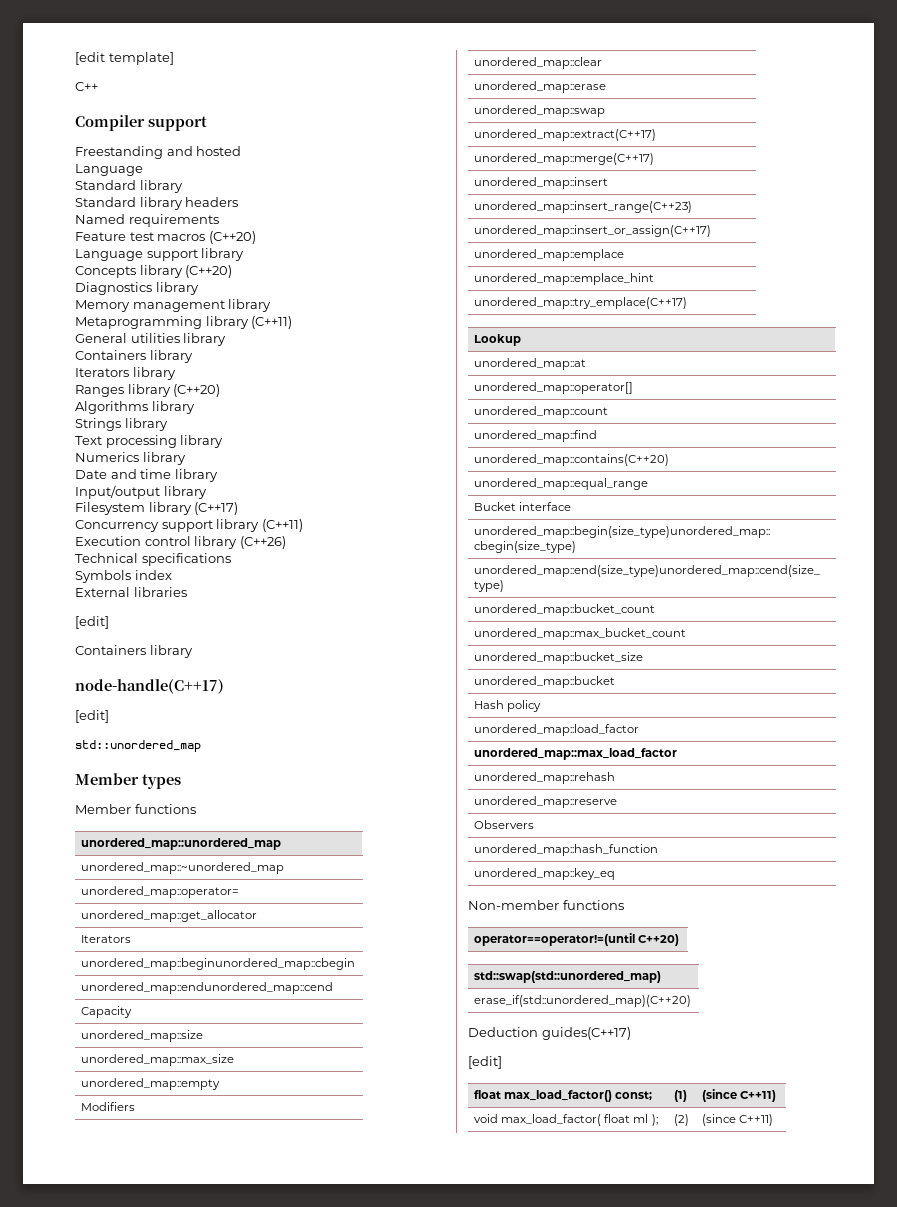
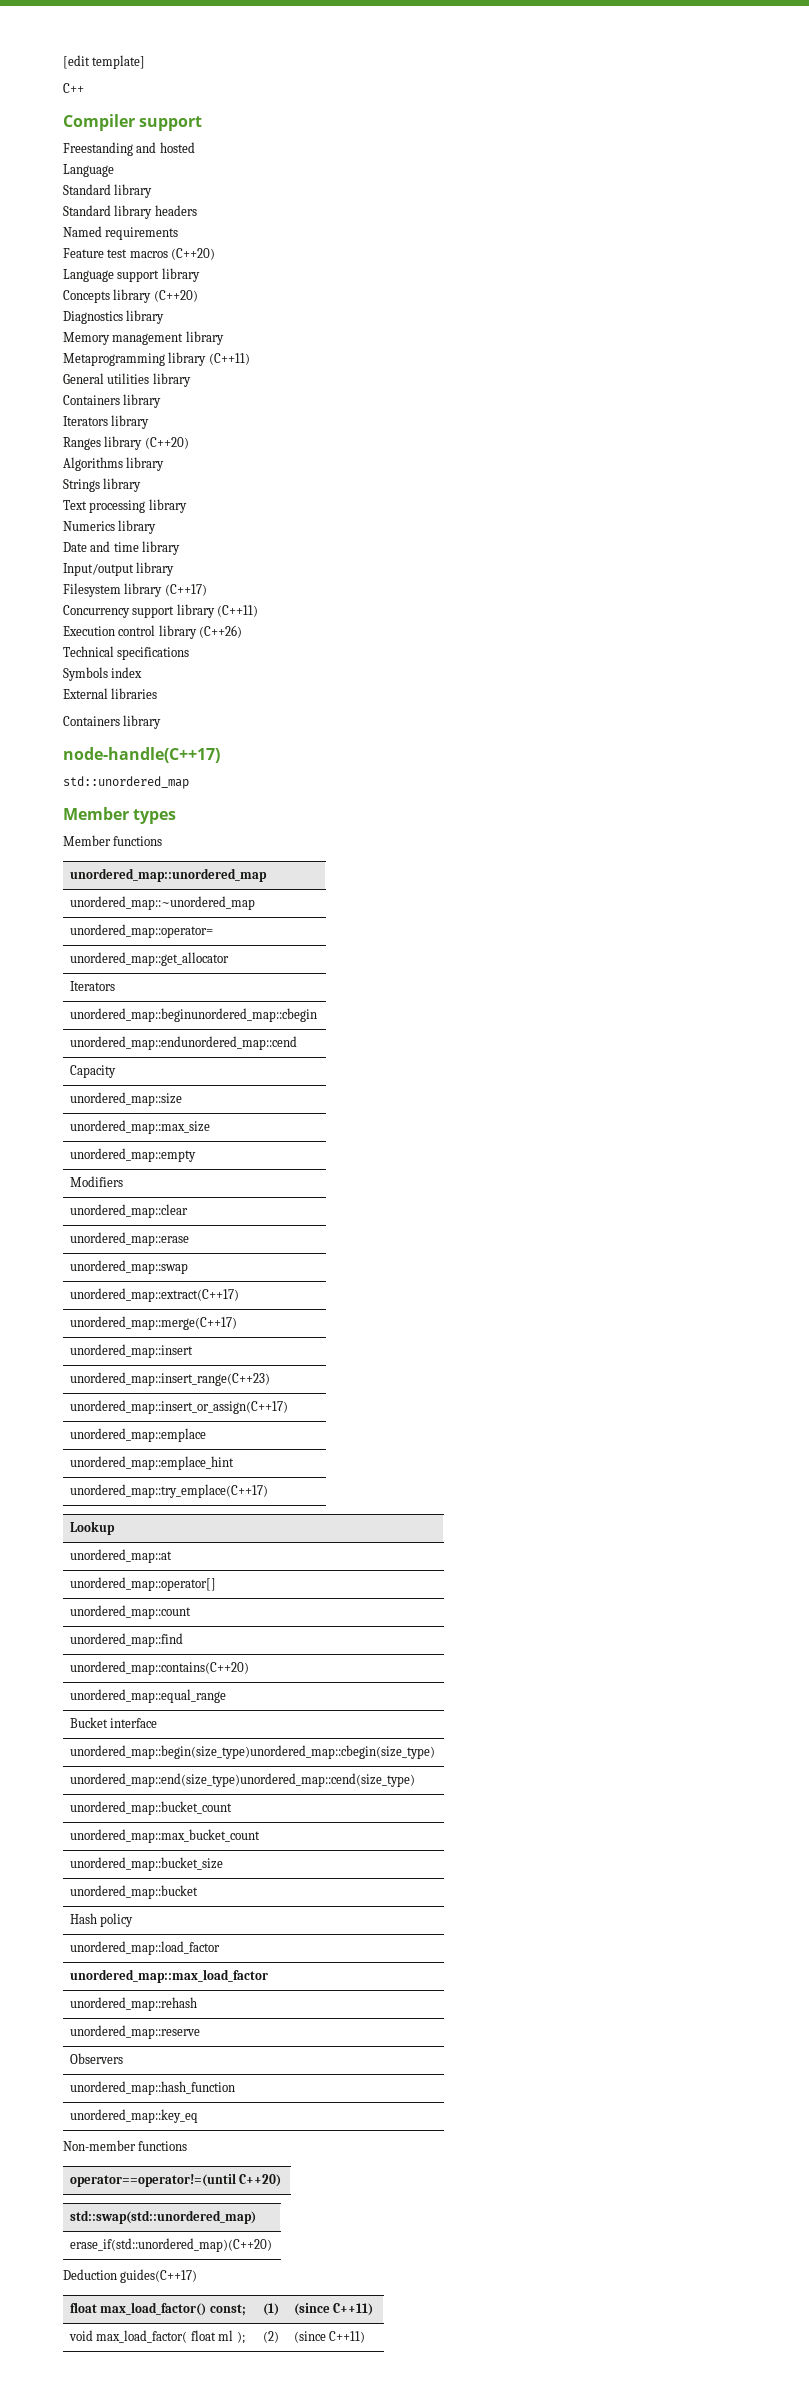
  External libraries
- [edit]
  node-handle(C++17)
- [edit]
  Deduction guides(C++17)
- [edit]

